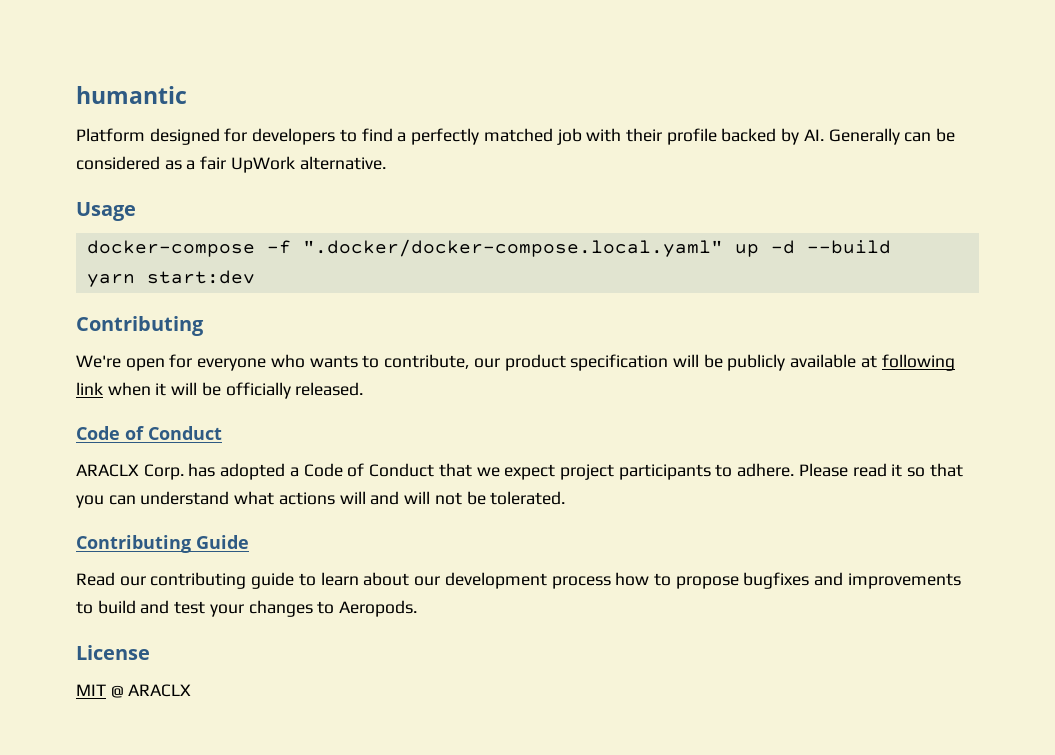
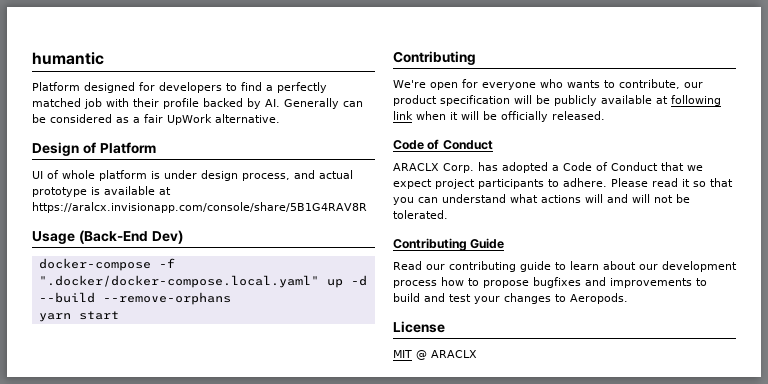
+ Design of Platform
+ UI of whole platform is under design process, and actual prototype is available at https://aralcx.invisionapp.com/console/share/5B1G4RAV8R
- Usage
+ Usage (Back-End Dev)
- docker-compose -f ".docker/docker-compose.local.yaml" up -d --build
+ docker-compose -f ".docker/docker-compose.local.yaml" up -d --build --remove-orphans
- yarn start:dev
+ yarn start

